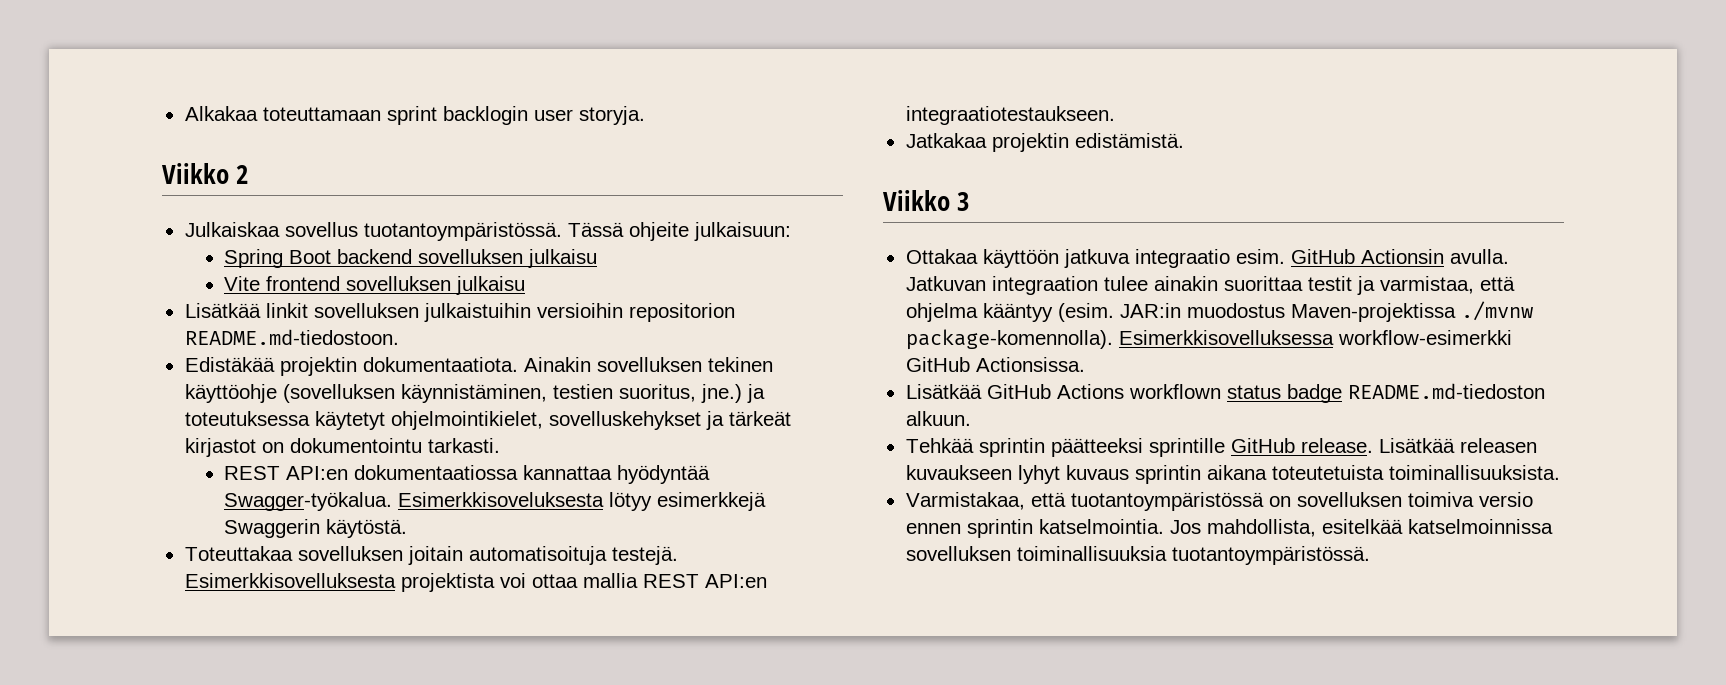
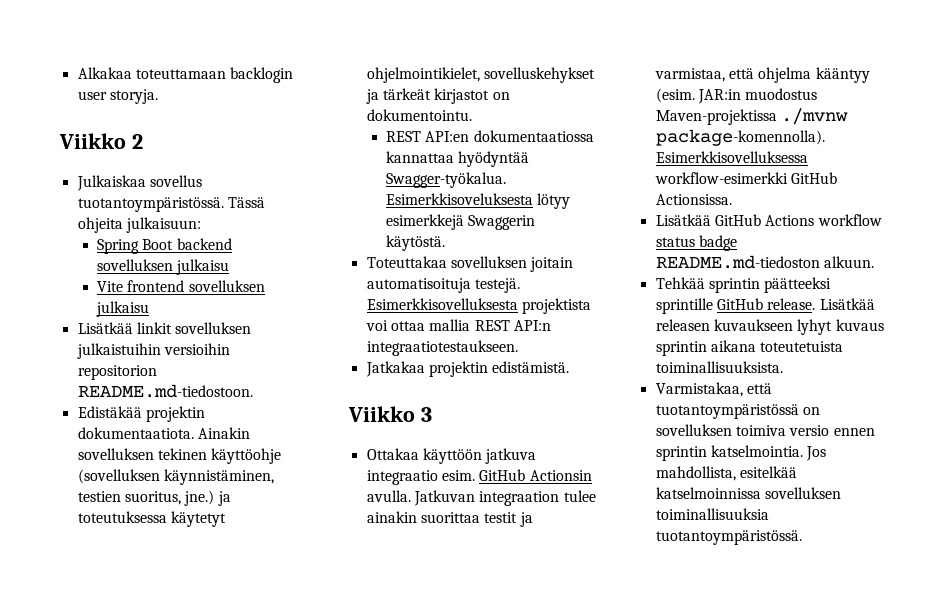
- Alkakaa toteuttamaan sprint backlogin user storyja.
+ Alkakaa toteuttamaan backlogin user storyja.
- Tässä ohjeite julkaisuun:
+ Tässä ohjeita julkaisuun:
- Ainakin sovelluksen tekinen käyttöohje (sovelluksen käynnistäminen, testien suoritus, jne.) ja toteutuksessa käytetyt ohjelmointikielet, sovelluskehykset ja tärkeät kirjastot on dokumentointu tarkasti.
+ Ainakin sovelluksen tekinen käyttöohje (sovelluksen käynnistäminen, testien suoritus, jne.) ja toteutuksessa käytetyt ohjelmointikielet, sovelluskehykset ja tärkeät kirjastot on dokumentointu.
- Esimerkkisovelluksesta projektista voi ottaa mallia REST API:en integraatiotestaukseen.
+ Esimerkkisovelluksesta projektista voi ottaa mallia REST API:n integraatiotestaukseen.
- Lisätkää GitHub Actions workflown status badge README.md-tiedoston alkuun.
+ Lisätkää GitHub Actions workflow status badge README.md-tiedoston alkuun.

